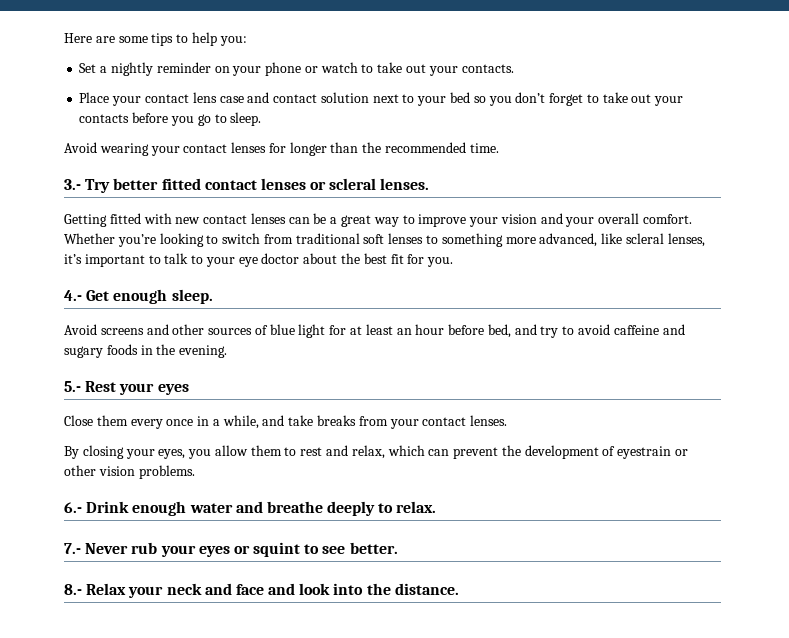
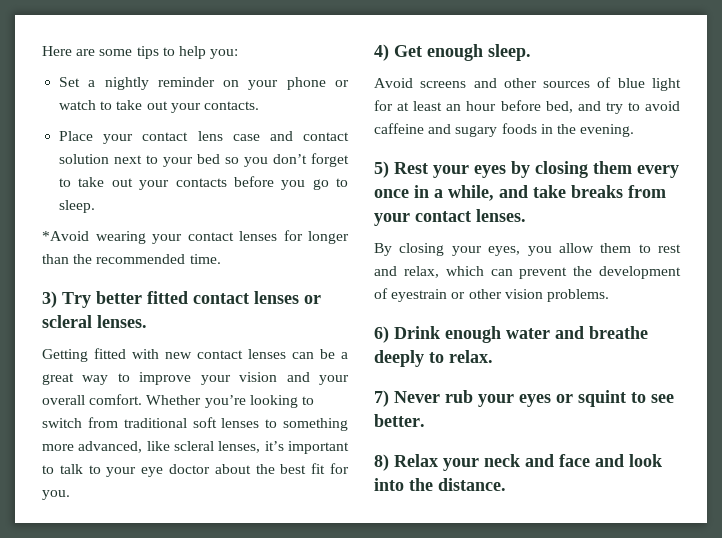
- Avoid wearing your contact lenses for longer than the recommended time.
+ *Avoid wearing your contact lenses for longer than the recommended time.
- 3.- Try better fitted contact lenses or scleral lenses.
+ 3) Try better fitted contact lenses or scleral lenses.
- 4.- Get enough sleep.
+ 4) Get enough sleep.
- 5.- Rest your eyes
- Close them every once in a while, and take breaks from your contact lenses.
+ 5) Rest your eyes by closing them every once in a while, and take breaks from your contact lenses.
- 6.- Drink enough water and breathe deeply to relax.
+ 6) Drink enough water and breathe deeply to relax.
- 7.- Never rub your eyes or squint to see better.
+ 7) Never rub your eyes or squint to see better.
- 8.- Relax your neck and face and look into the distance.
+ 8) Relax your neck and face and look into the distance.

